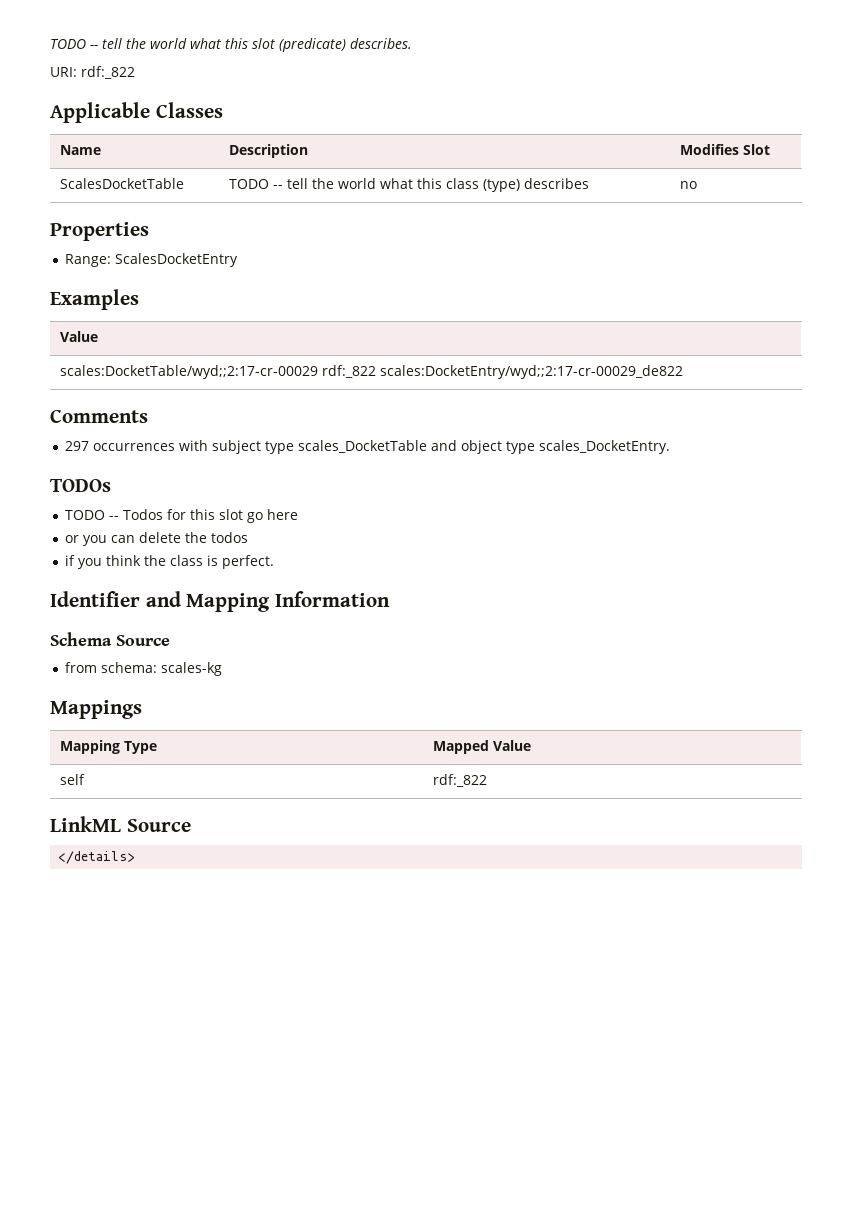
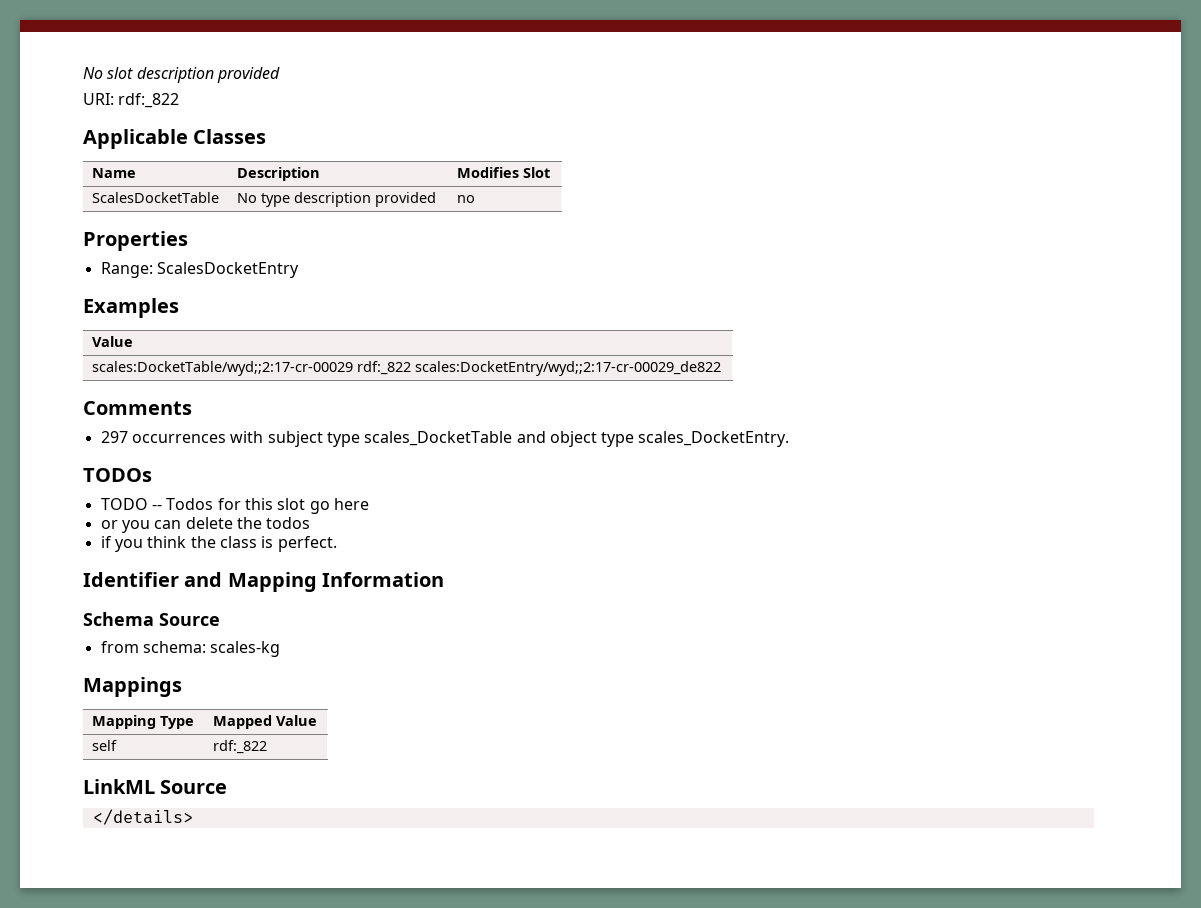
- TODO -- tell the world what this slot (predicate) describes.
+ No slot description provided
- ScalesDocketTable | TODO -- tell the world what this class (type) describes | no
+ ScalesDocketTable | No type description provided | no

